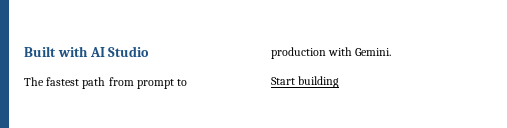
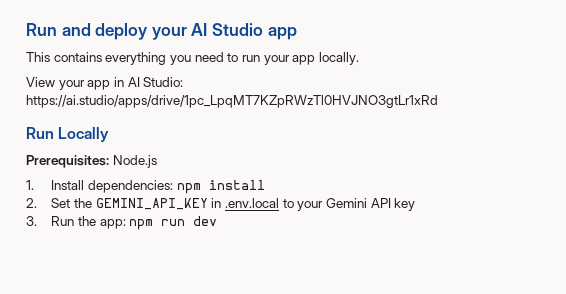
- Built with AI Studio
- The fastest path from prompt to production with Gemini.
- Start building
+ Run and deploy your AI Studio app
+ This contains everything you need to run your app locally.
+ View your app in AI Studio: https://ai.studio/apps/drive/1pc_LpqMT7KZpRWzTl0HVJNO3gtLr1xRd
+ Run Locally
+ Prerequisites: Node.js
+ 1. Install dependencies: npm install
+ 2. Set the GEMINI_API_KEY in .env.local to your Gemini API key
+ 3. Run the app: npm run dev

